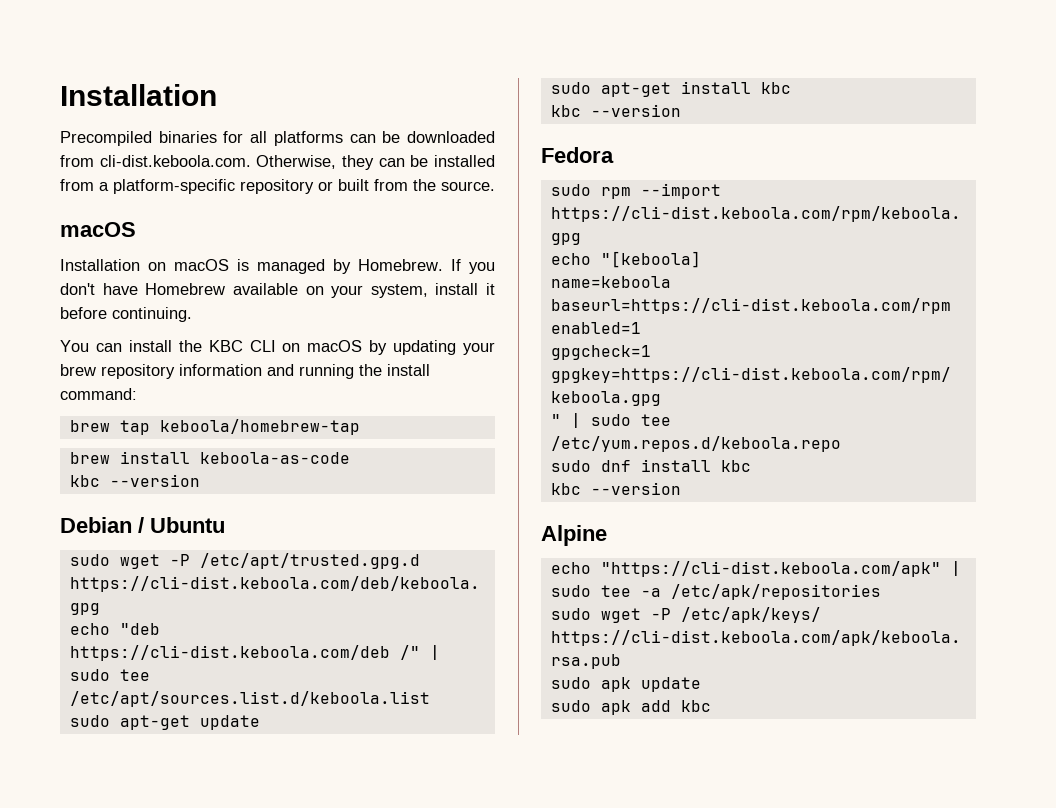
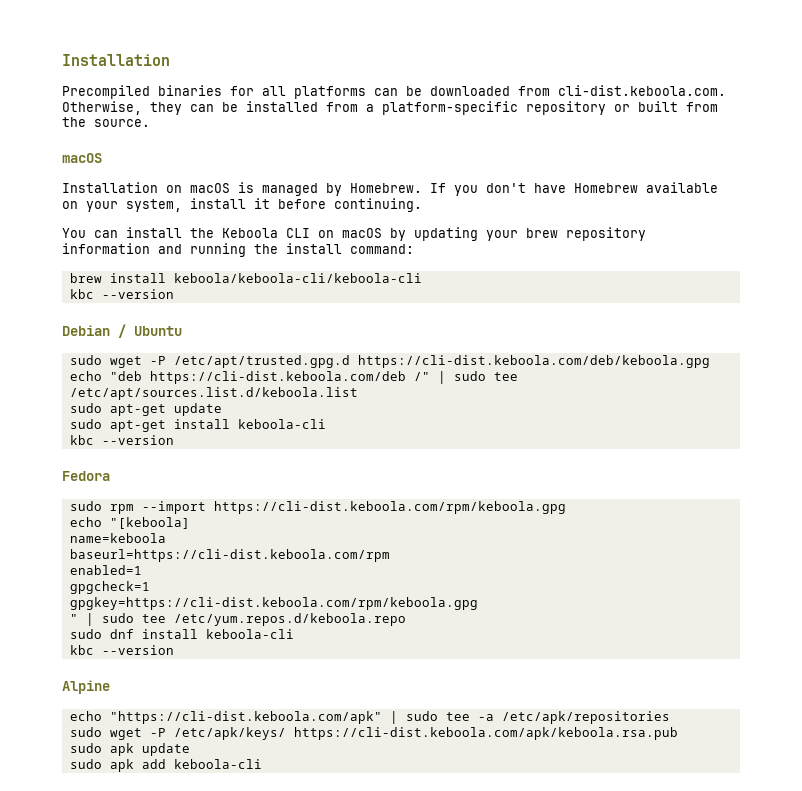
- You can install the KBC CLI on macOS by updating your brew repository information and running the install command:
+ You can install the Keboola CLI on macOS by updating your brew repository information and running the install command:
- brew tap keboola/homebrew-tap
- brew install keboola-as-code
+ brew install keboola/keboola-cli/keboola-cli
- sudo apt-get install kbc
+ sudo apt-get install keboola-cli
- sudo dnf install kbc
+ sudo dnf install keboola-cli
- sudo apk add kbc
+ sudo apk add keboola-cli

